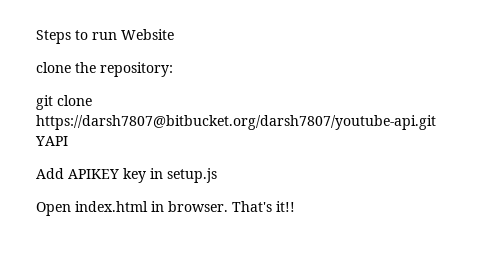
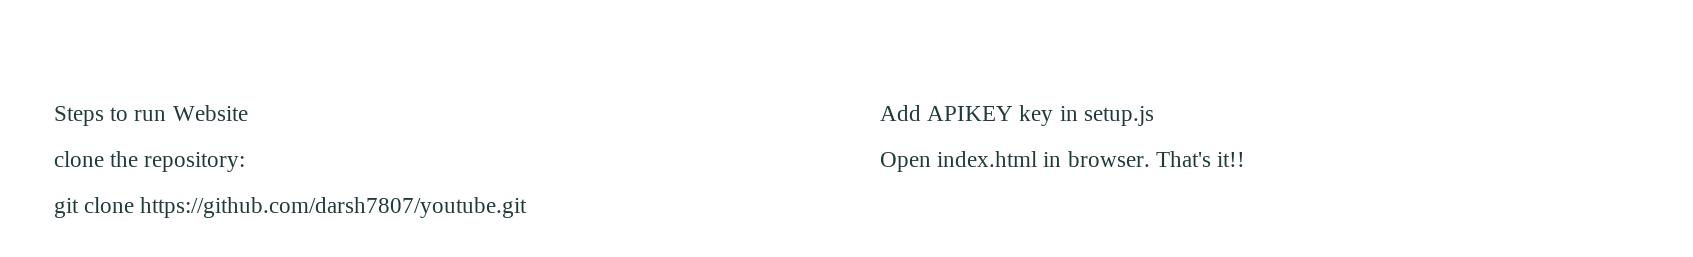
- git clone https://darsh7807@bitbucket.org/darsh7807/youtube-api.git YAPI
+ git clone https://github.com/darsh7807/youtube.git

